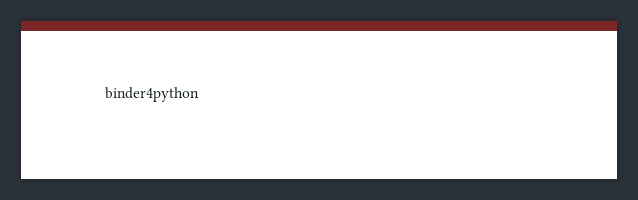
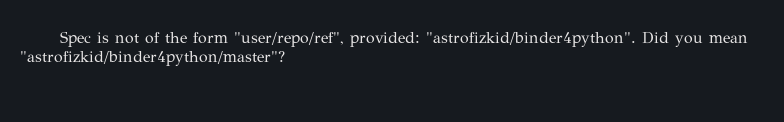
- binder4python
+ Spec is not of the form "user/repo/ref", provided: "astrofizkid/binder4python". Did you mean "astrofizkid/binder4python/master"?

